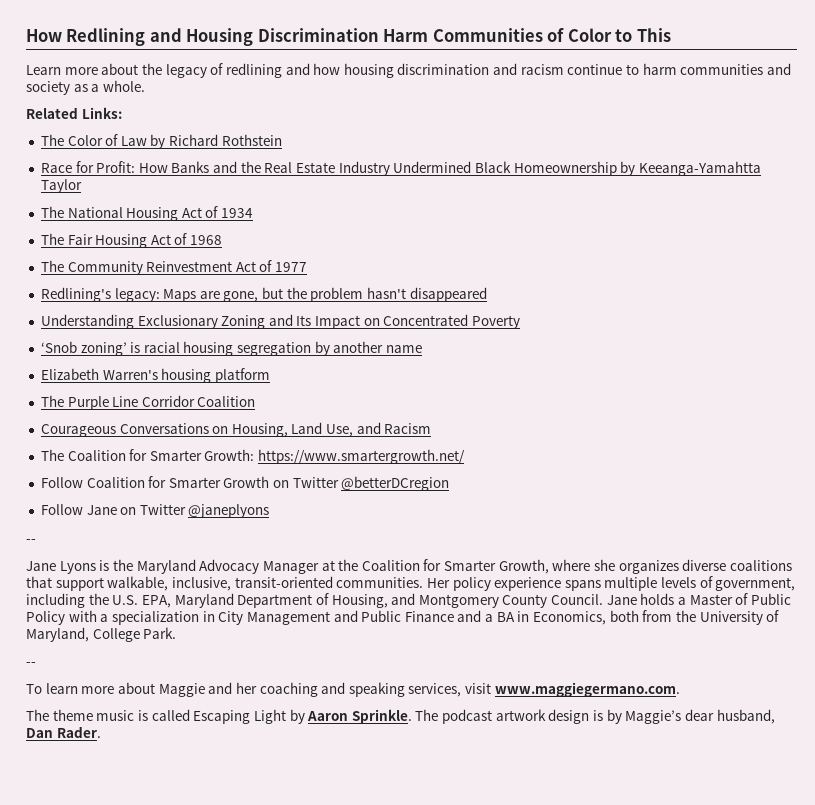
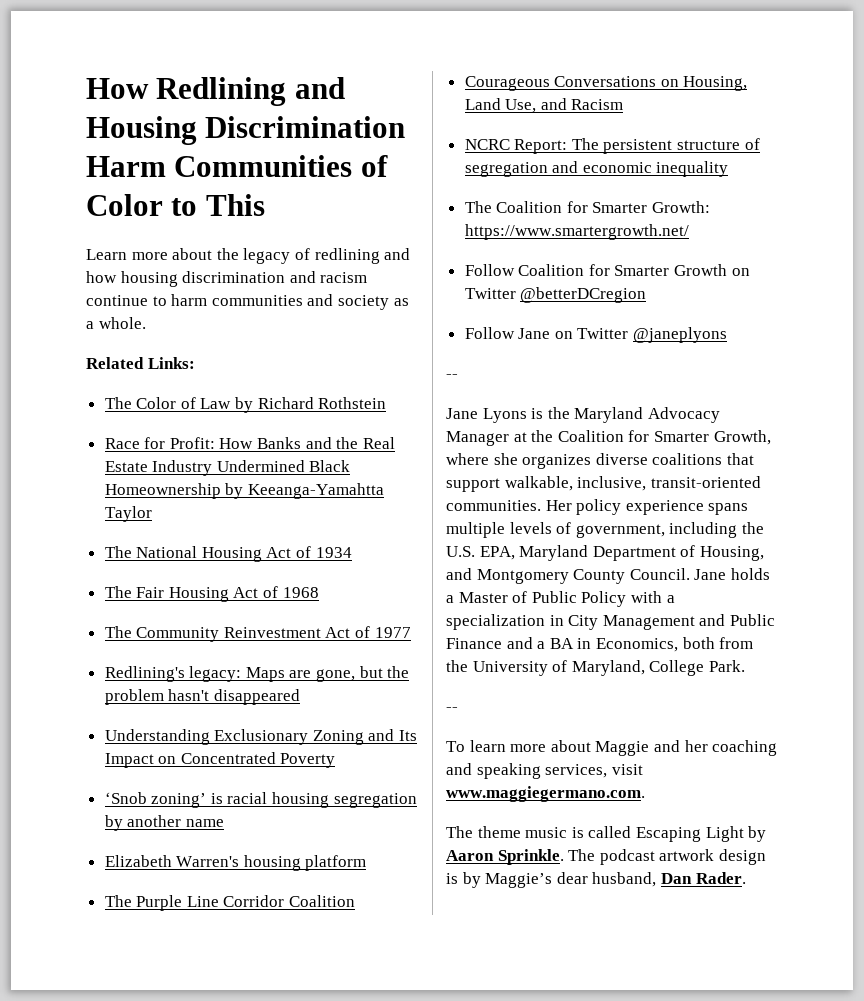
+ NCRC Report: The persistent structure of segregation and economic inequality

